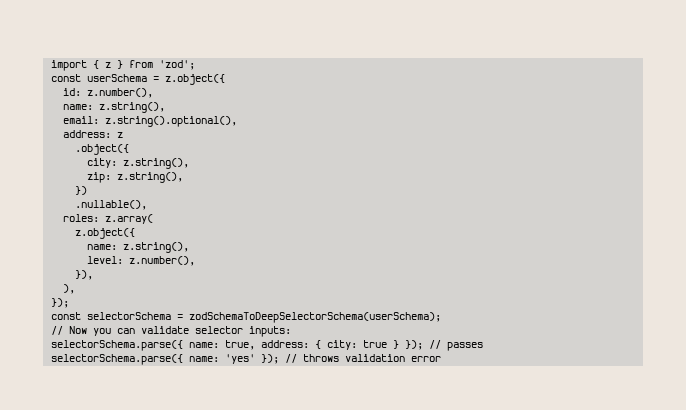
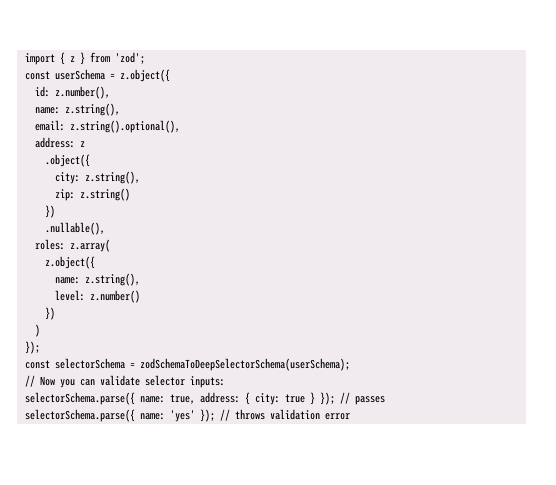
- zip: z.string(),
+ zip: z.string()
- level: z.number(),
- }),
- ),
+ level: z.number()
+ })
+ )

